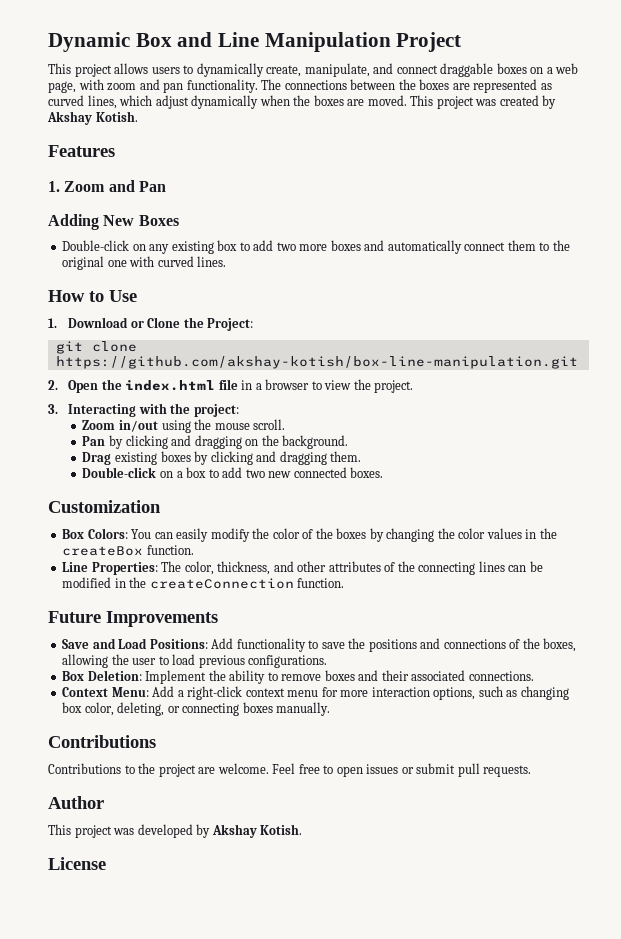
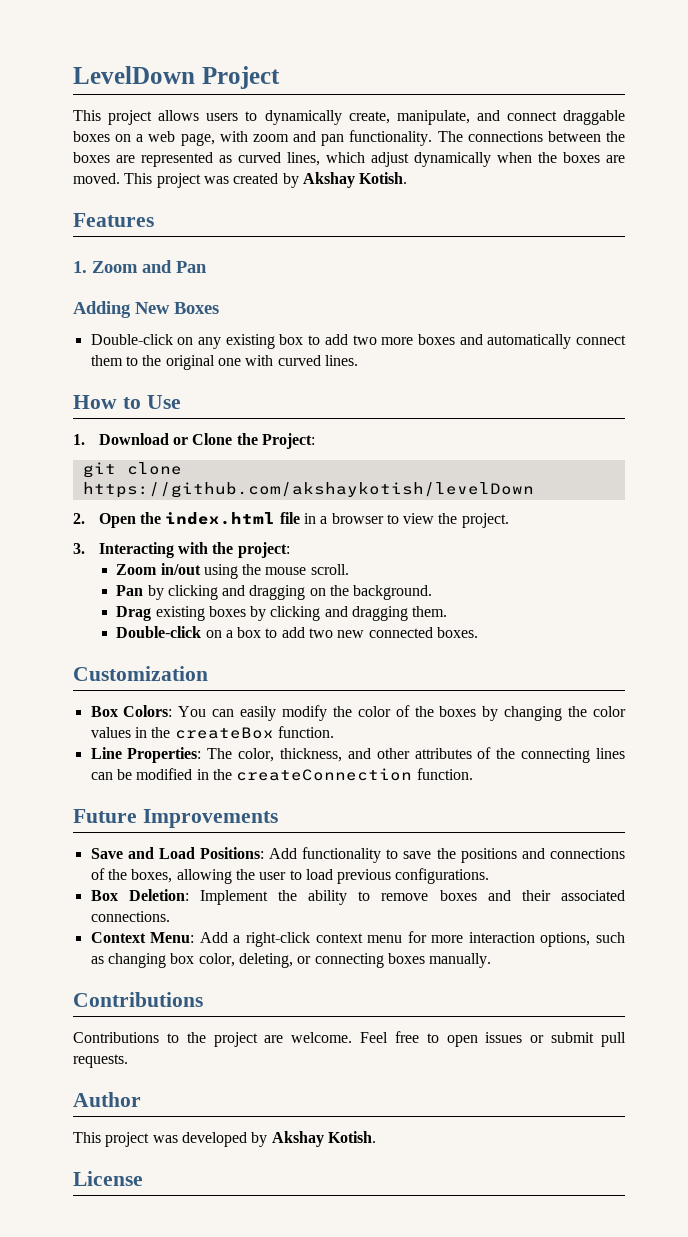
- Dynamic Box and Line Manipulation Project
+ LevelDown Project
- git clone https://github.com/akshay-kotish/box-line-manipulation.git
+ git clone https://github.com/akshaykotish/levelDown

